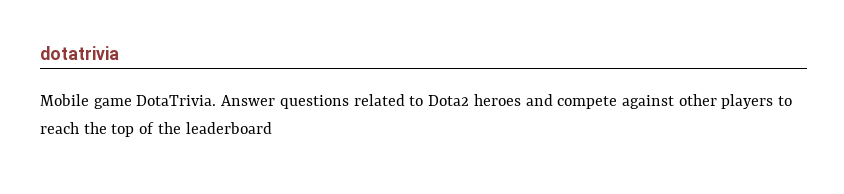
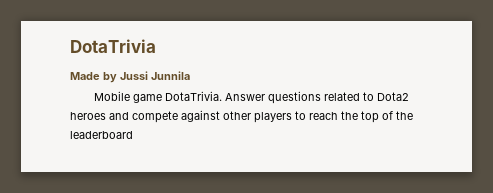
- dotatrivia
+ DotaTrivia
+ Made by Jussi Junnila

